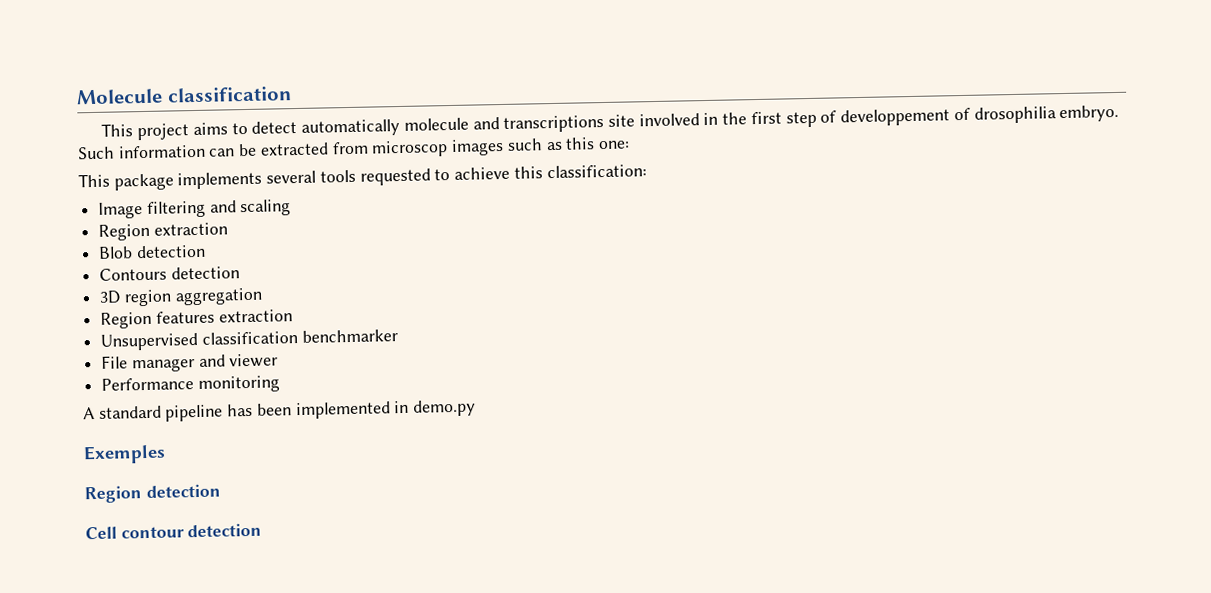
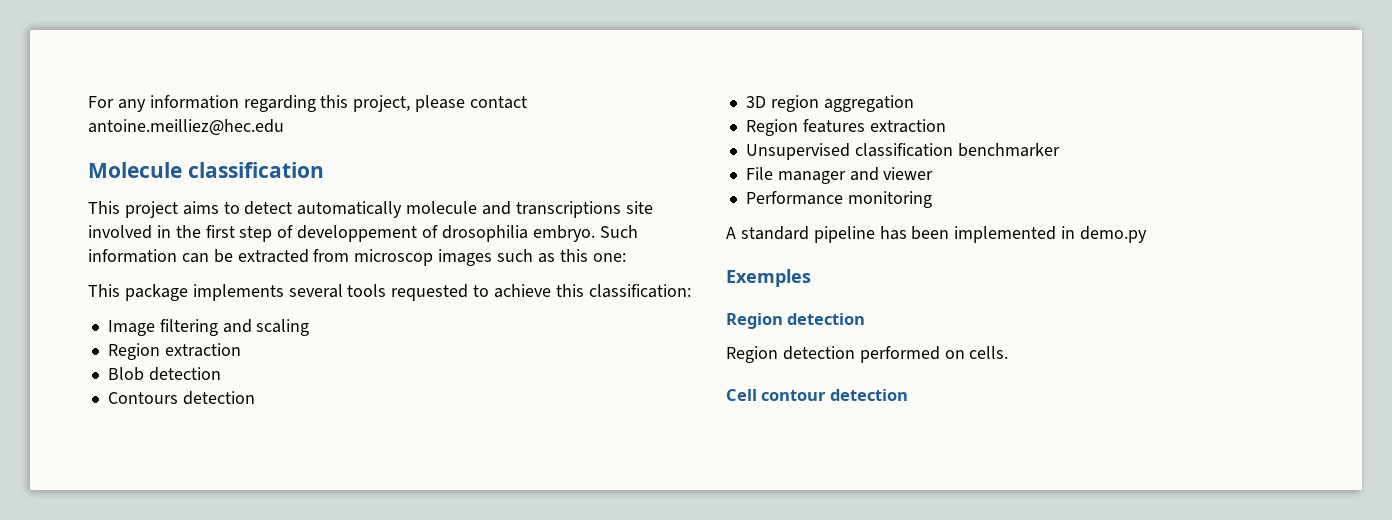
+ For any information regarding this project, please contact antoine.meilliez@hec.edu
+ Region detection performed on cells.

